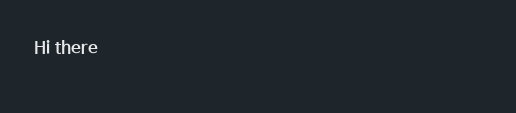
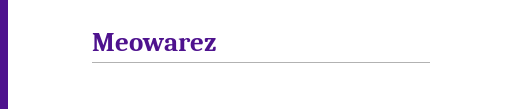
- Hi there
+ Meowarez

